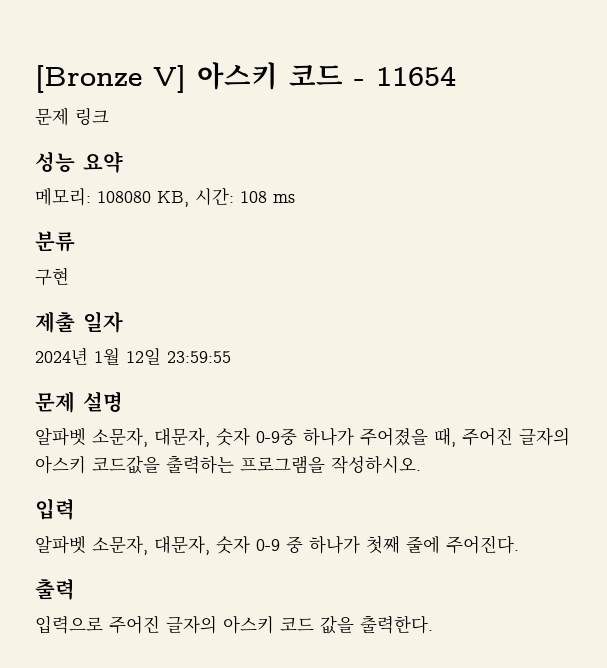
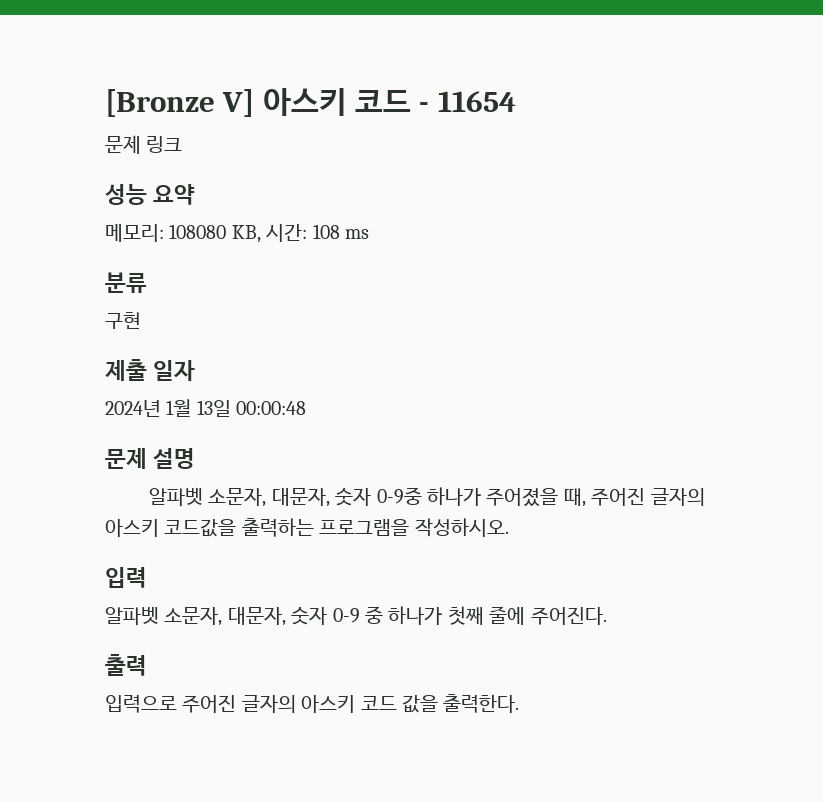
- 2024년 1월 12일 23:59:55
+ 2024년 1월 13일 00:00:48

